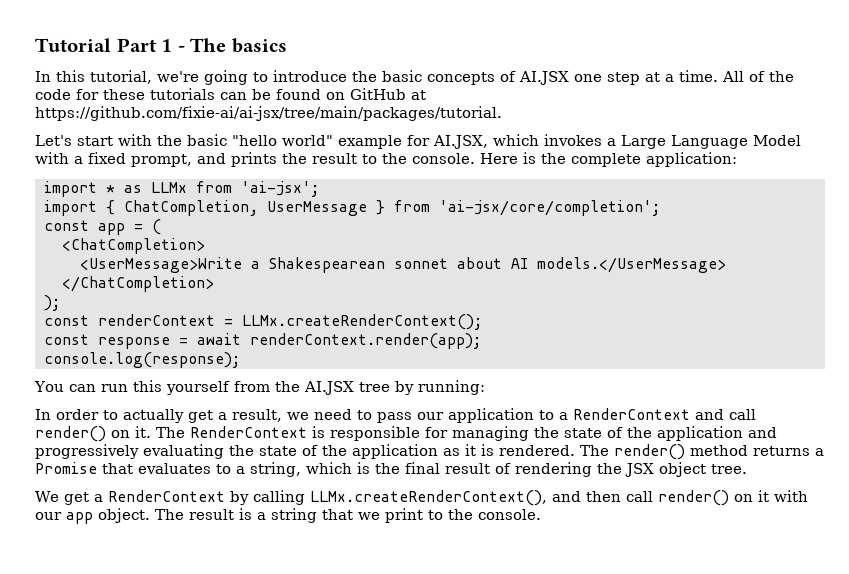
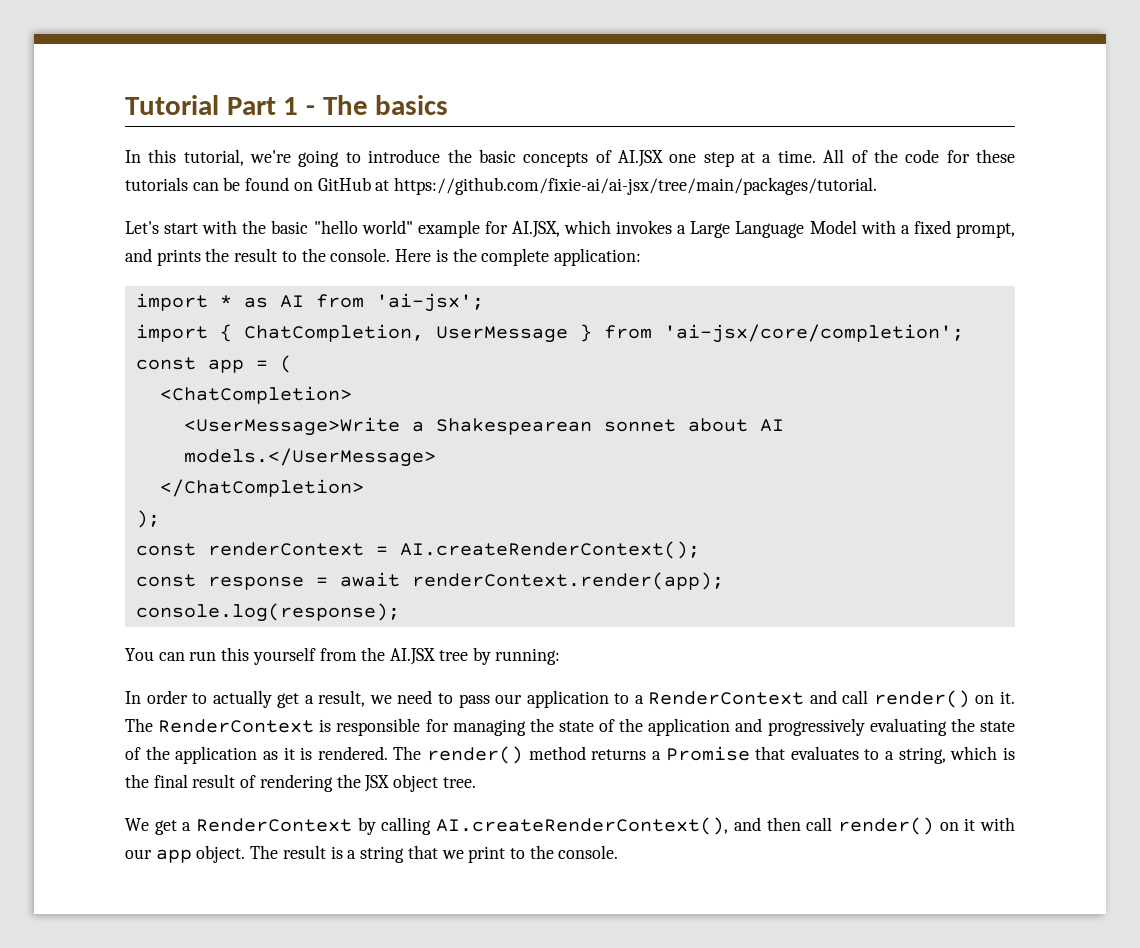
- import * as LLMx from 'ai-jsx';
+ import * as AI from 'ai-jsx';
- const renderContext = LLMx.createRenderContext();
+ const renderContext = AI.createRenderContext();
- We get a RenderContext by calling LLMx.createRenderContext(), and then call render() on it with our app object.
+ We get a RenderContext by calling AI.createRenderContext(), and then call render() on it with our app object.

